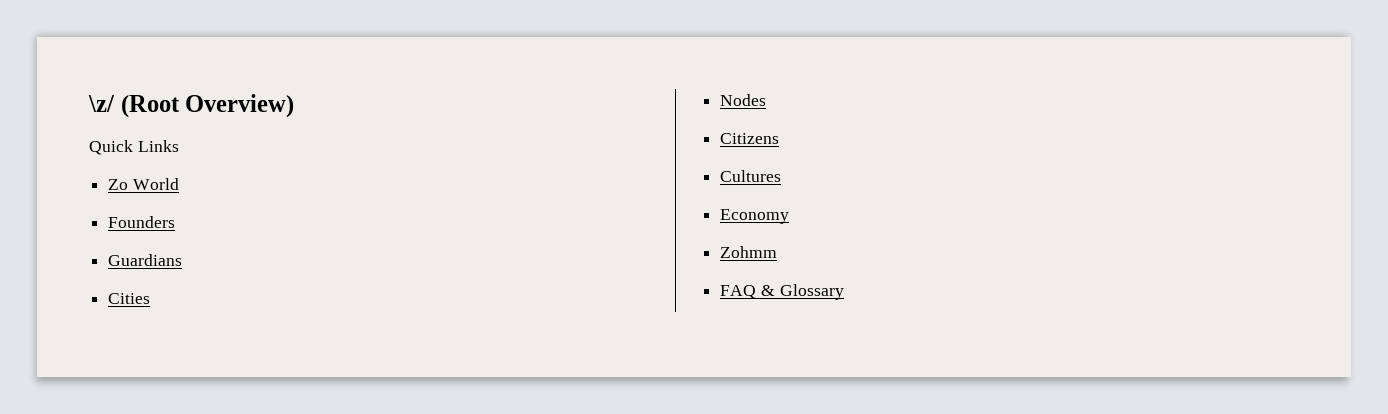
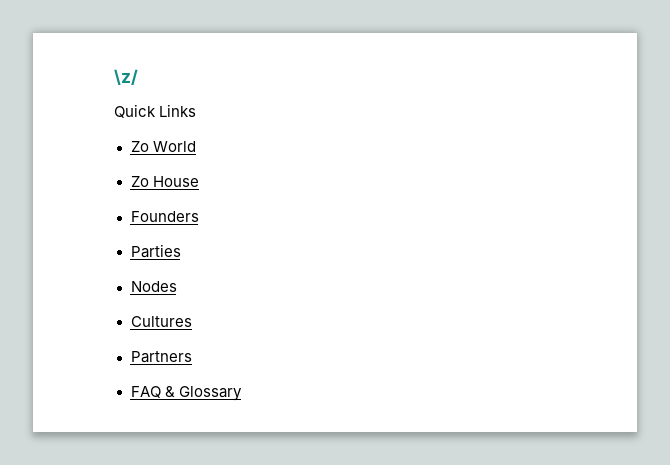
- \z/ (Root Overview)
+ \z/
+ Zo House
- Guardians
- Cities
+ Parties
- Citizens
- Economy
- Zohmm
+ Partners

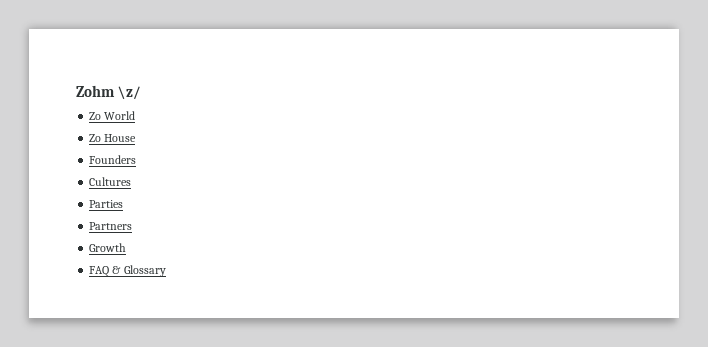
- \z/
+ Zohm \z/
- Quick Links
+ Cultures
- Nodes
- Cultures
  Partners
+ Growth

